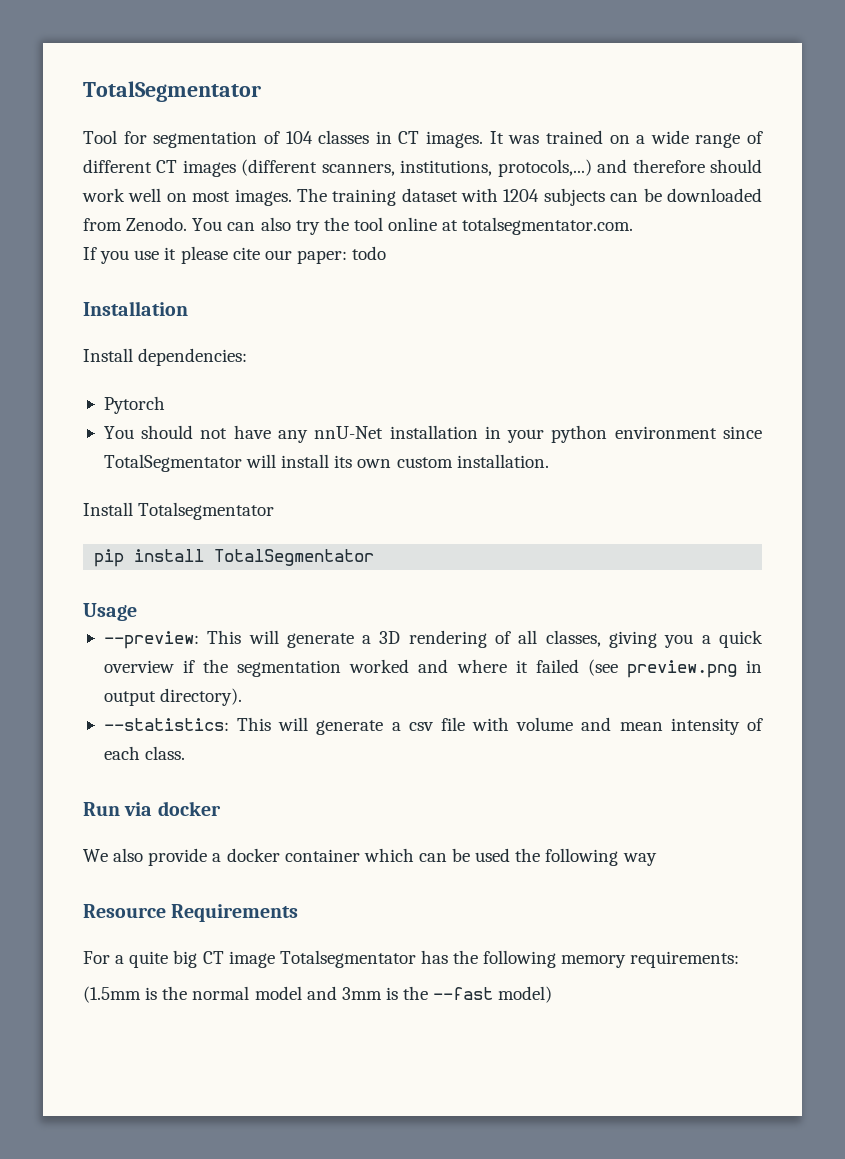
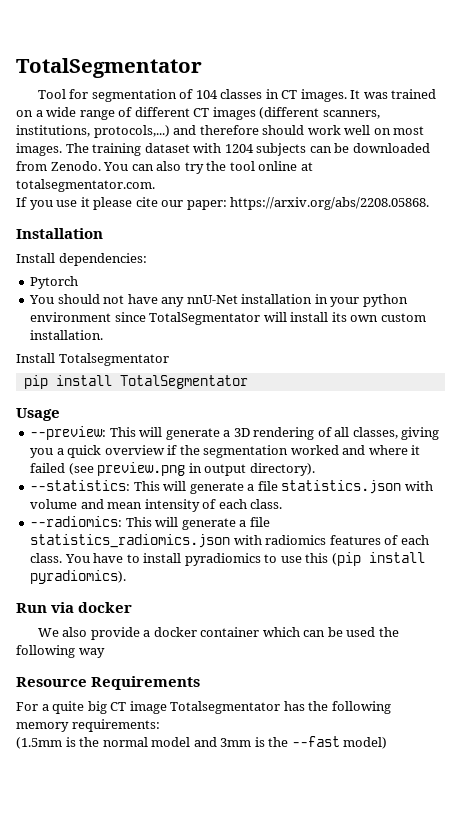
- If you use it please cite our paper: todo
+ If you use it please cite our paper: https://arxiv.org/abs/2208.05868.
- --statistics: This will generate a csv file with volume and mean intensity of each class.
+ --statistics: This will generate a file statistics.json with volume and mean intensity of each class.
+ --radiomics: This will generate a file statistics_radiomics.json with radiomics features of each class. You have to install pyradiomics to use this (pip install pyradiomics).

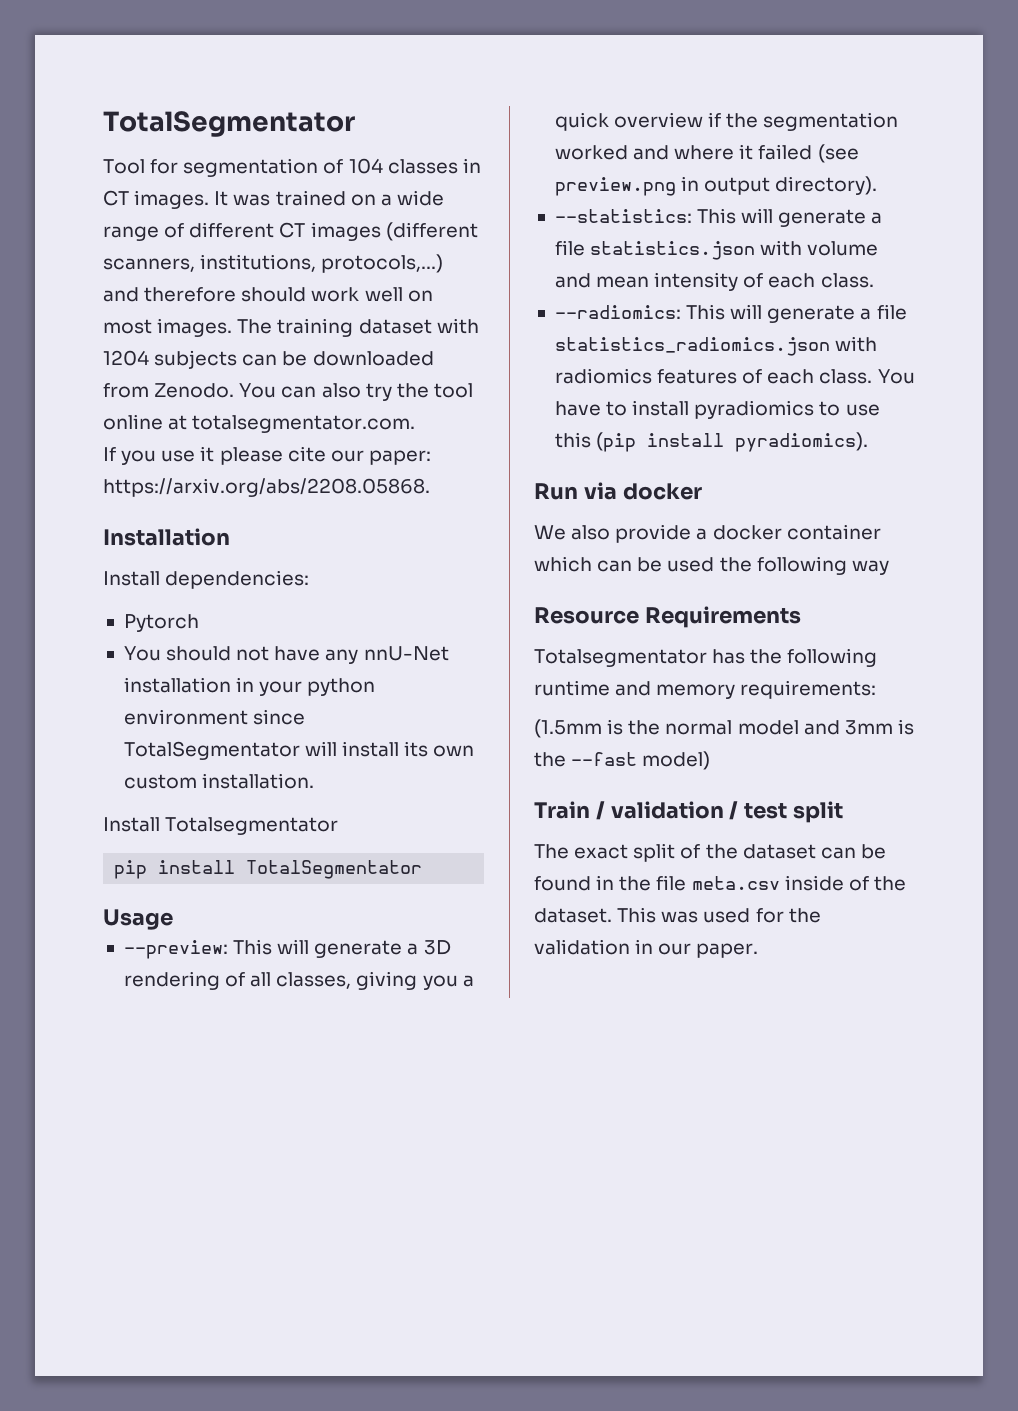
- For a quite big CT image Totalsegmentator has the following memory requirements:
+ Totalsegmentator has the following runtime and memory requirements:
+ Train / validation / test split
+ The exact split of the dataset can be found in the file meta.csv inside of the dataset. This was used for the validation in our paper.

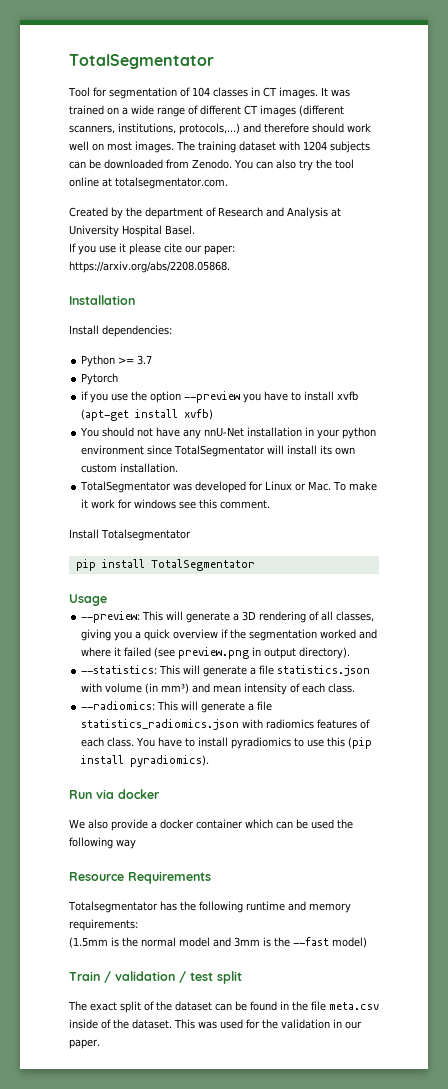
+ Created by the department of Research and Analysis at University Hospital Basel.
+ Python >= 3.7
  Pytorch
+ if you use the option --preview you have to install xvfb (apt-get install xvfb)
+ TotalSegmentator was developed for Linux or Mac. To make it work for windows see this comment.
- --statistics: This will generate a file statistics.json with volume and mean intensity of each class.
+ --statistics: This will generate a file statistics.json with volume (in mm³) and mean intensity of each class.

